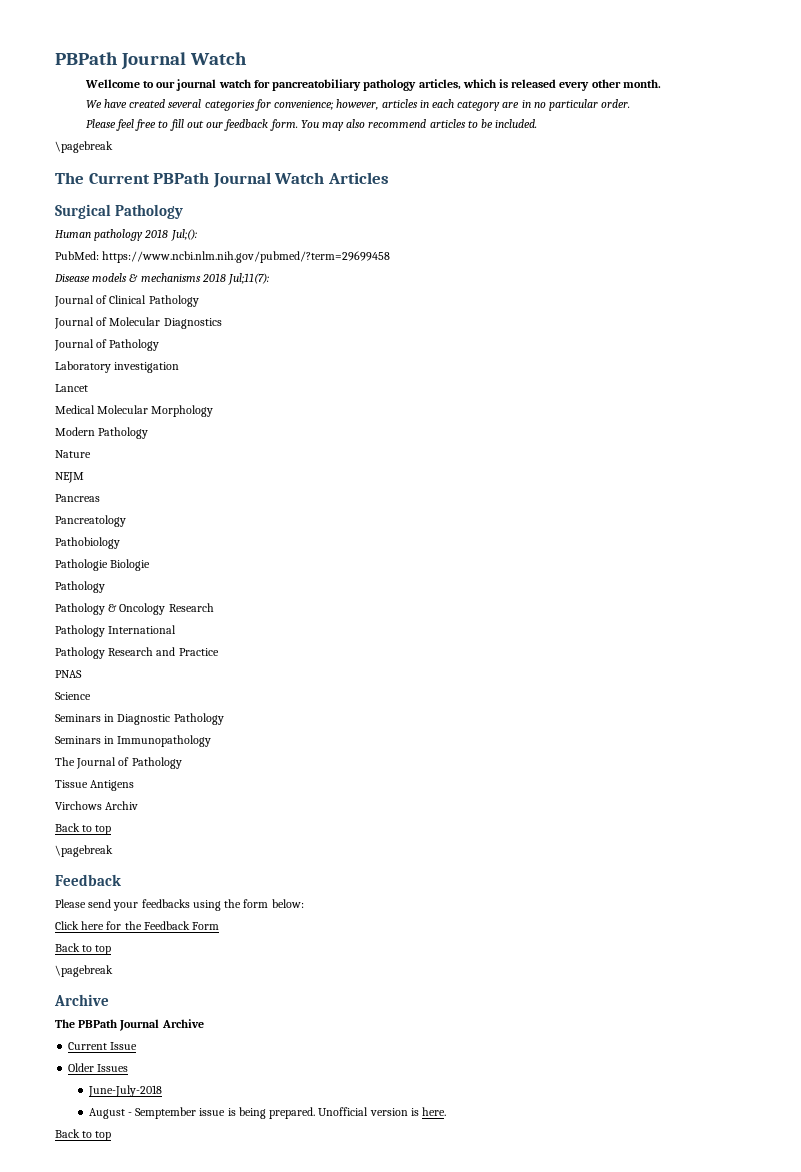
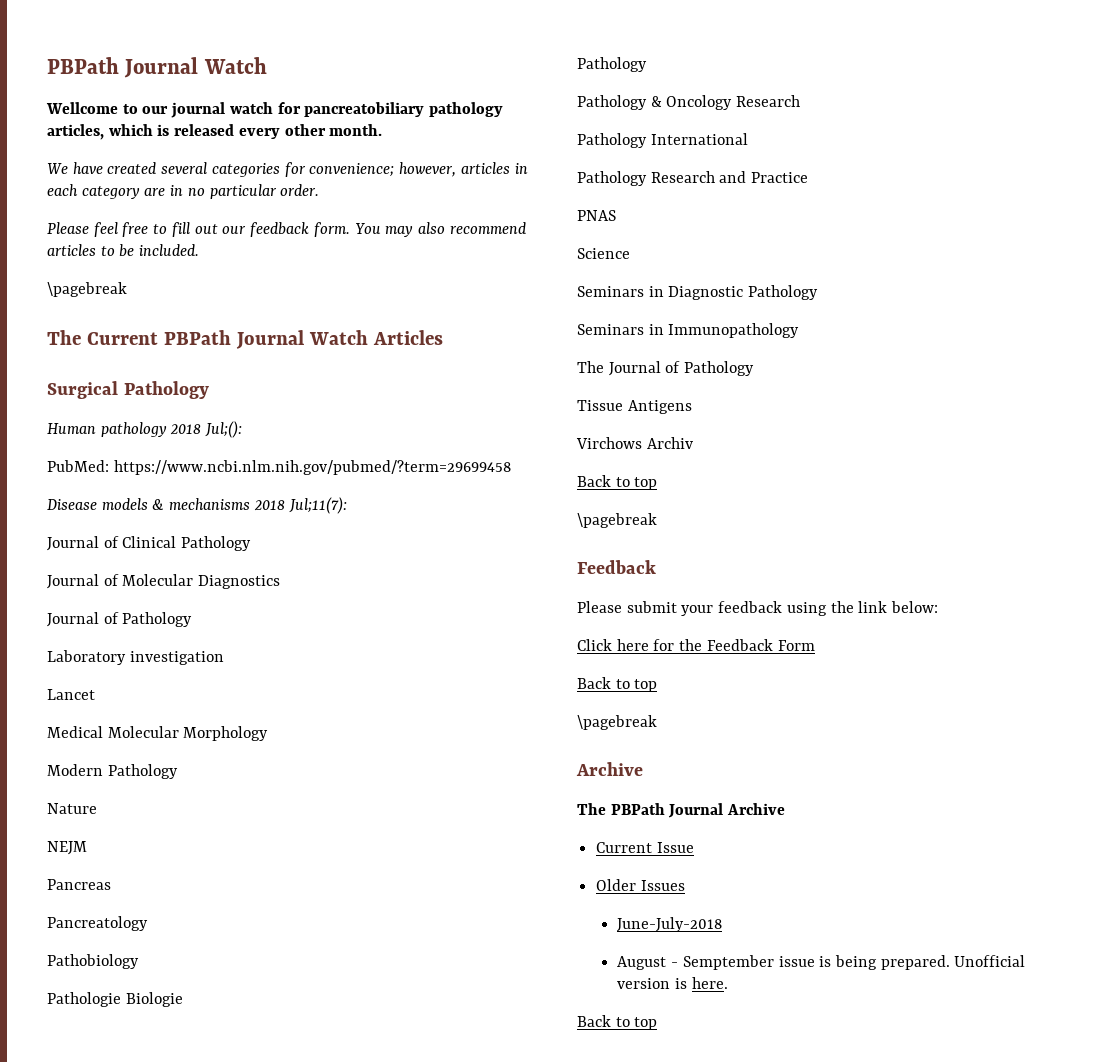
- Please send your feedbacks using the form below:
+ Please submit your feedback using the link below:

